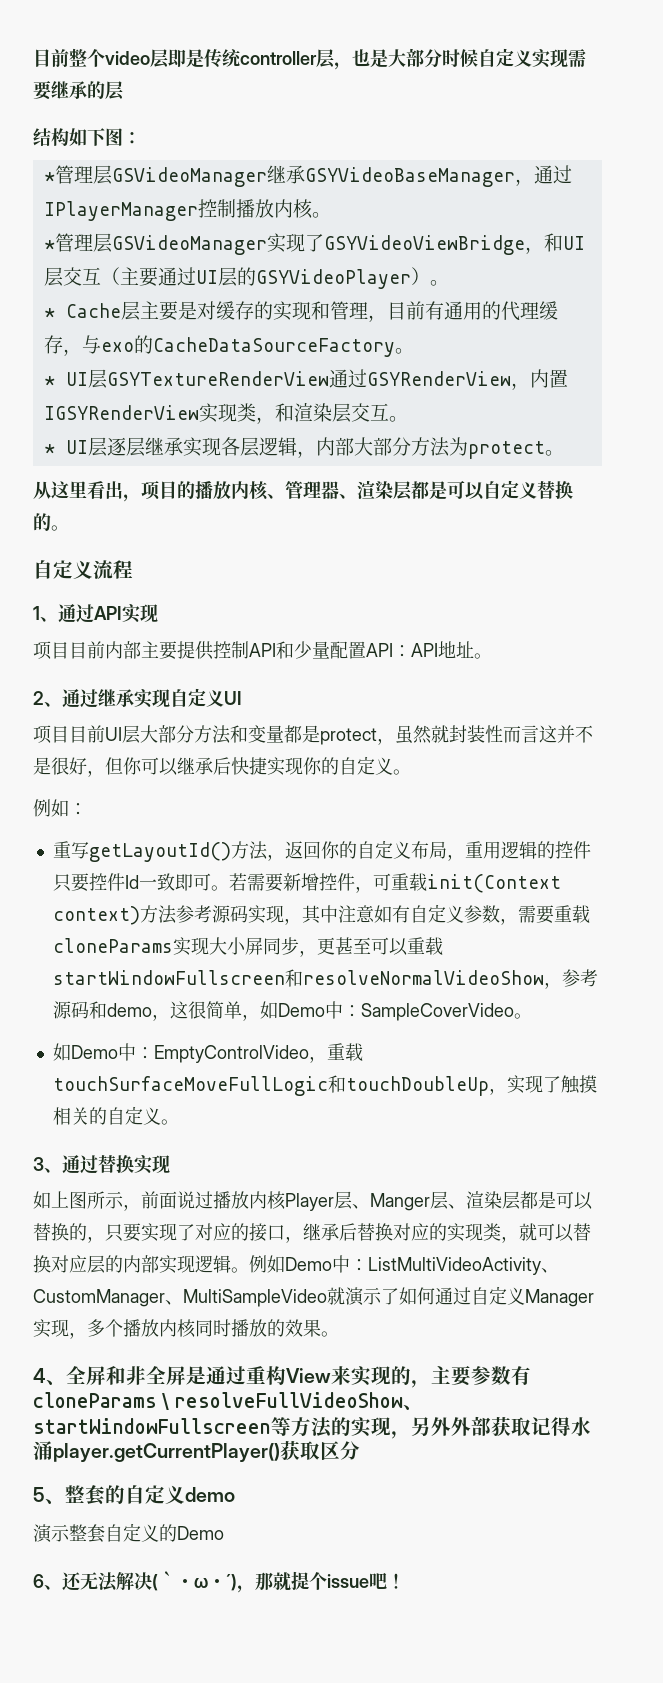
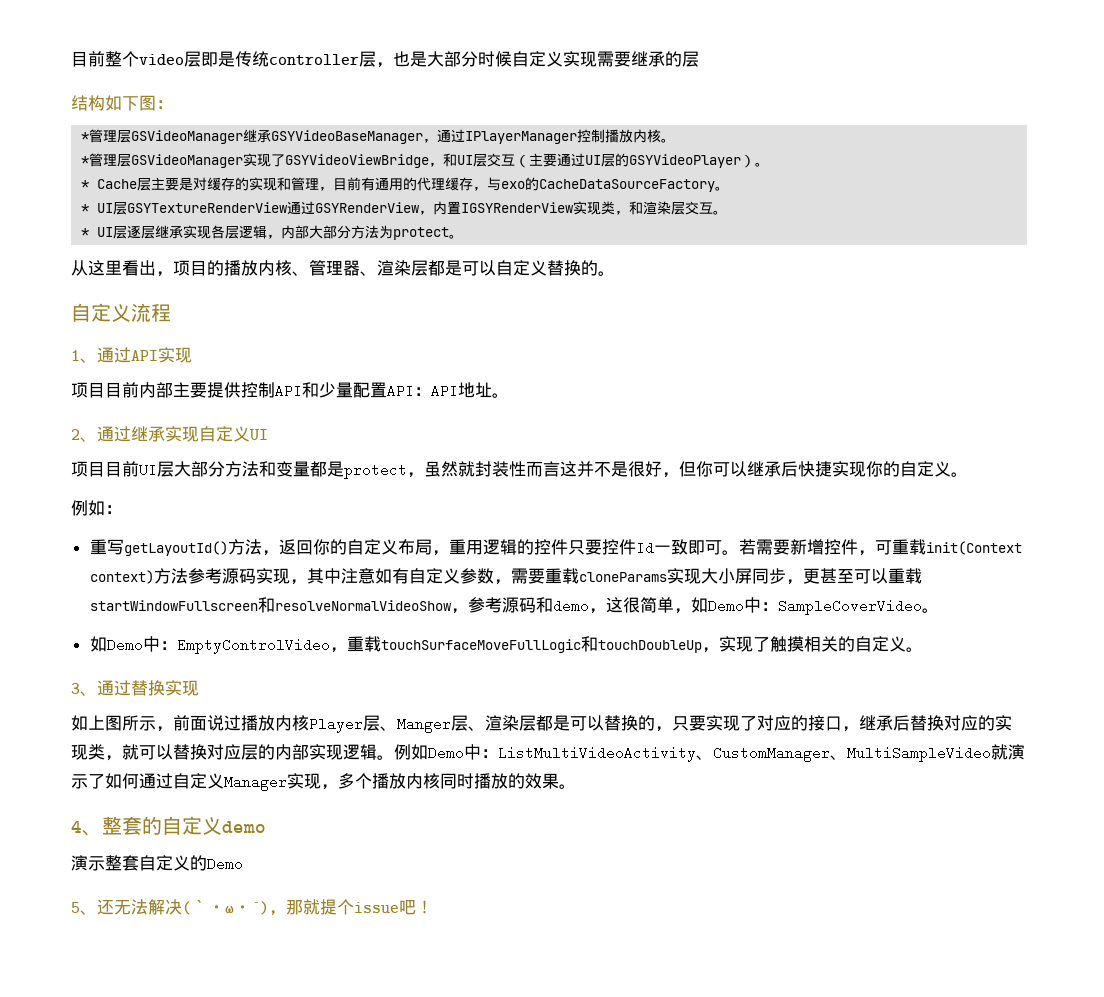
- 4、全屏和非全屏是通过重构View来实现的，主要参数有cloneParams \ resolveFullVideoShow、startWindowFullscreen等方法的实现，另外外部获取记得水涌player.getCurrentPlayer()获取区分
- 5、整套的自定义demo
+ 4、整套的自定义demo
- 6、还无法解决(｀・ω・´)，那就提个issue吧！
+ 5、还无法解决(｀・ω・´)，那就提个issue吧！

